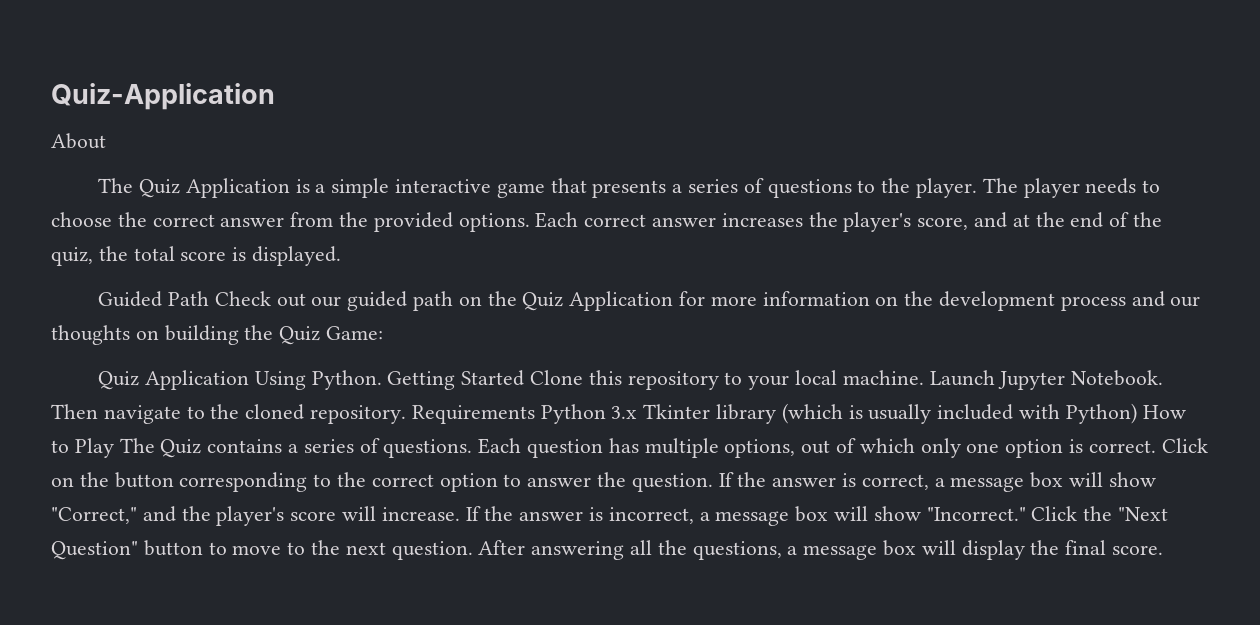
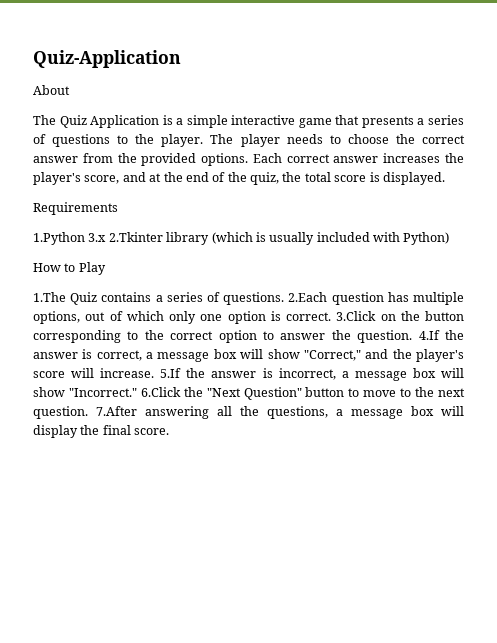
- Guided Path Check out our guided path on the Quiz Application for more information on the development process and our thoughts on building the Quiz Game:
- Quiz Application Using Python. Getting Started Clone this repository to your local machine. Launch Jupyter Notebook. Then navigate to the cloned repository. Requirements Python 3.x Tkinter library (which is usually included with Python) How to Play The Quiz contains a series of questions.
+ Requirements
+ 1.Python 3.x 2.Tkinter library (which is usually included with Python)
+ How to Play
+ 1.The Quiz contains a series of questions.
- Each question has multiple options, out of which only one option is correct.
+ 2.Each question has multiple options, out of which only one option is correct.
- Click on the button corresponding to the correct option to answer the question.
+ 3.Click on the button corresponding to the correct option to answer the question.
- If the answer is correct, a message box will show "Correct," and the player's score will increase.
+ 4.If the answer is correct, a message box will show "Correct," and the player's score will increase.
- If the answer is incorrect, a message box will show "Incorrect."
+ 5.If the answer is incorrect, a message box will show "Incorrect."
- Click the "Next Question" button to move to the next question.
+ 6.Click the "Next Question" button to move to the next question.
- After answering all the questions, a message box will display the final score.
+ 7.After answering all the questions, a message box will display the final score.

